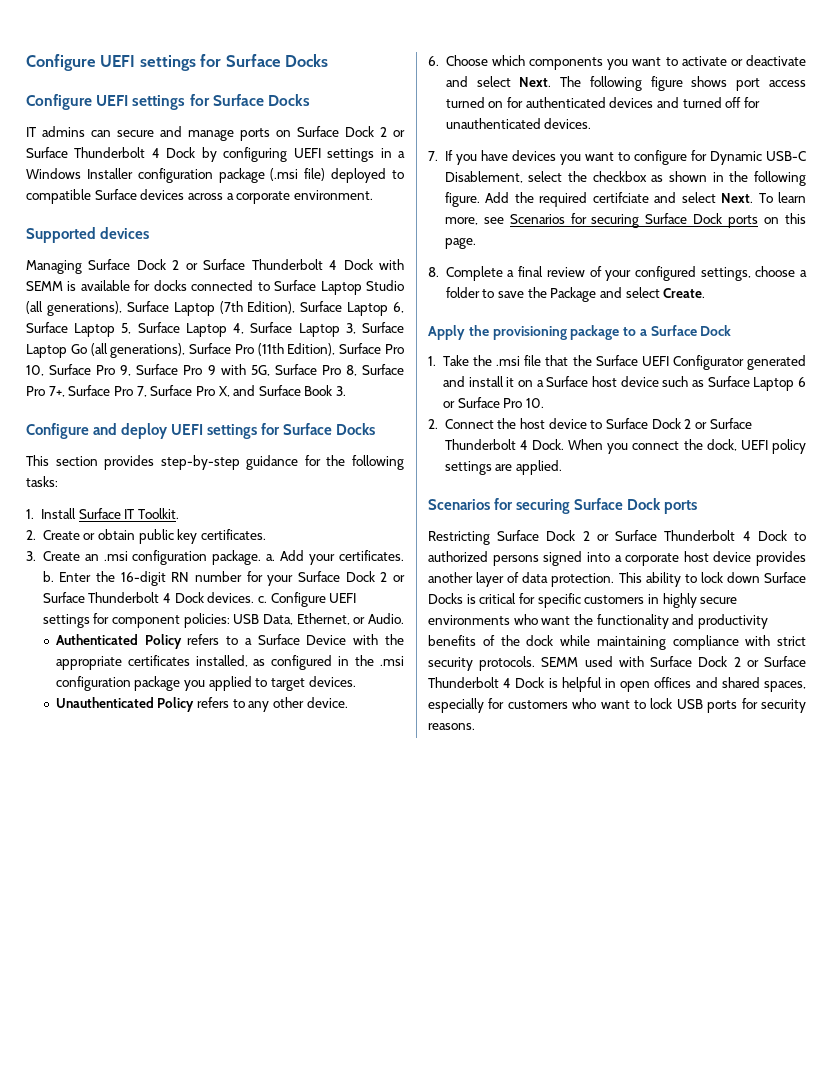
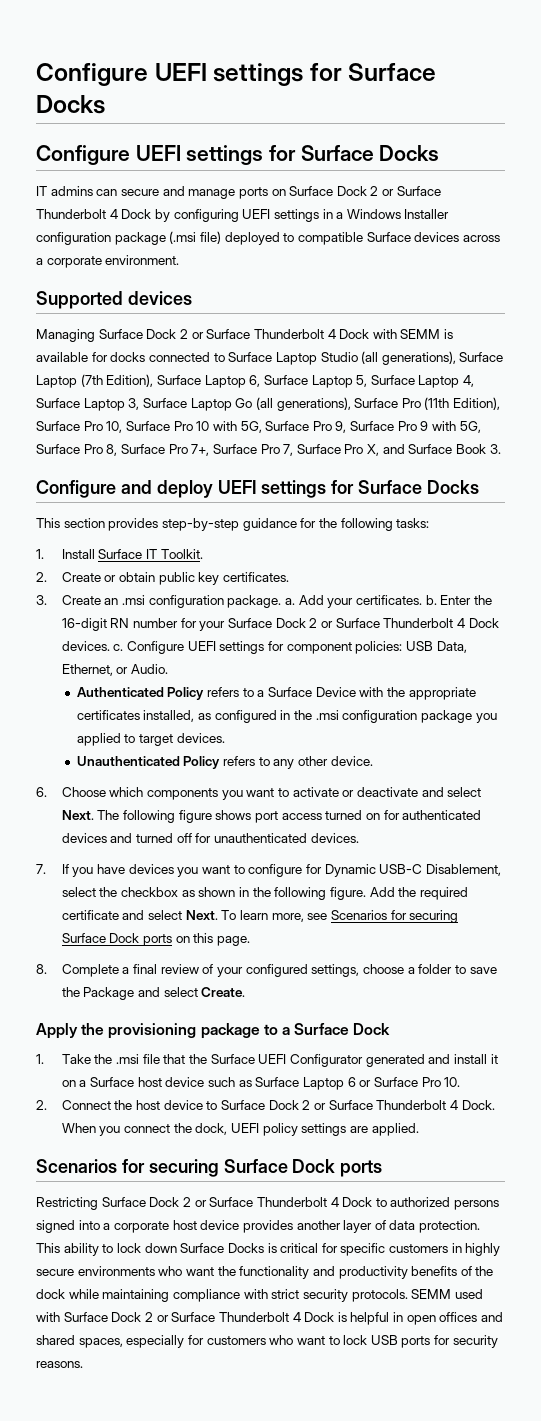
- Managing Surface Dock 2 or Surface Thunderbolt 4 Dock with SEMM is available for docks connected to Surface Laptop Studio (all generations), Surface Laptop (7th Edition), Surface Laptop 6, Surface Laptop 5, Surface Laptop 4, Surface Laptop 3, Surface Laptop Go (all generations), Surface Pro (11th Edition), Surface Pro 10, Surface Pro 9, Surface Pro 9 with 5G, Surface Pro 8, Surface Pro 7+, Surface Pro 7, Surface Pro X, and Surface Book 3.
+ Managing Surface Dock 2 or Surface Thunderbolt 4 Dock with SEMM is available for docks connected to Surface Laptop Studio (all generations), Surface Laptop (7th Edition), Surface Laptop 6, Surface Laptop 5, Surface Laptop 4, Surface Laptop 3, Surface Laptop Go (all generations), Surface Pro (11th Edition), Surface Pro 10, Surface Pro 10 with 5G, Surface Pro 9, Surface Pro 9 with 5G, Surface Pro 8, Surface Pro 7+, Surface Pro 7, Surface Pro X, and Surface Book 3.
- Add the required certifciate and select Next.
+ Add the required certificate and select Next.

